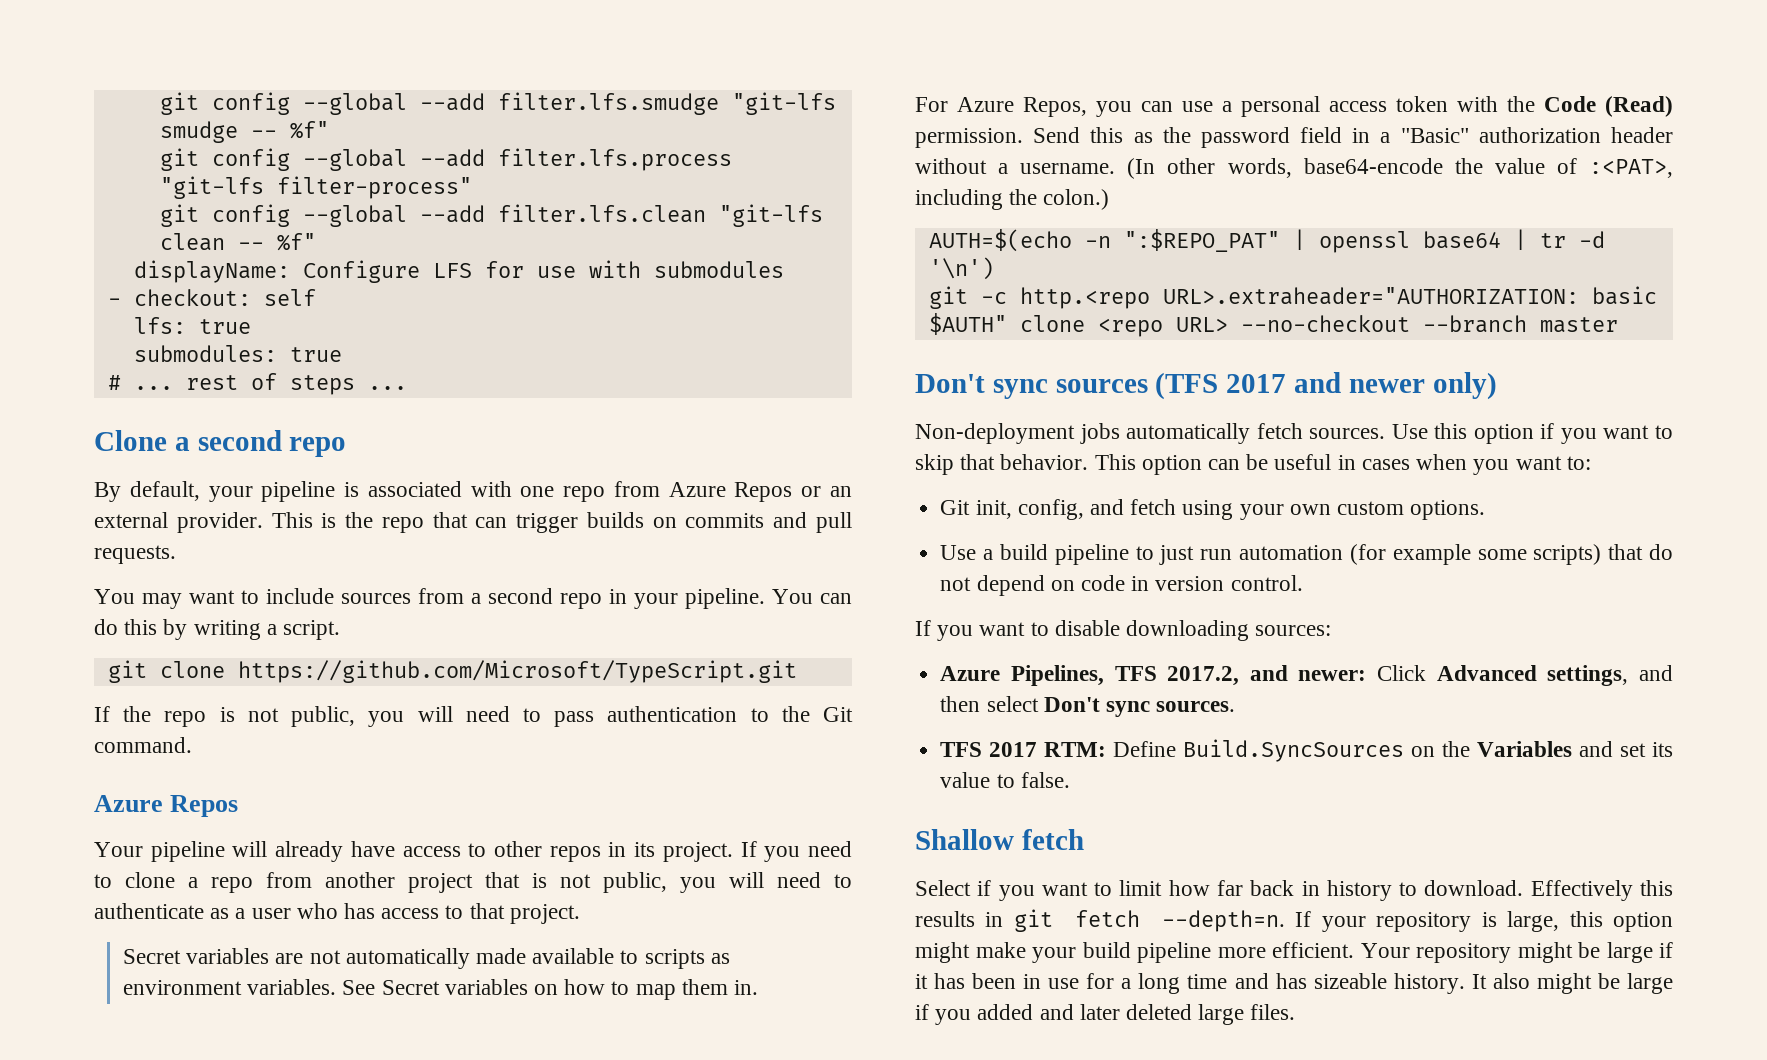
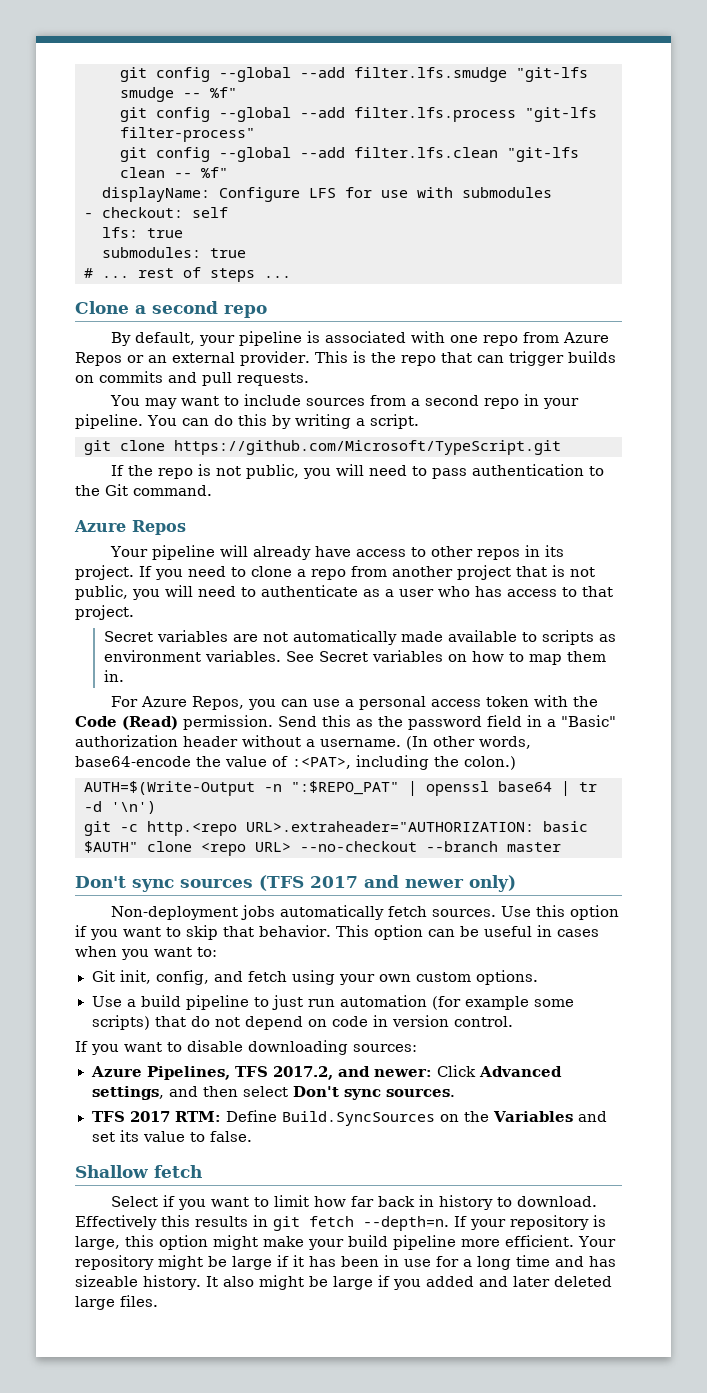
- AUTH=$(echo -n ":$REPO_PAT" | openssl base64 | tr -d '\n')
+ AUTH=$(Write-Output -n ":$REPO_PAT" | openssl base64 | tr -d '\n')

